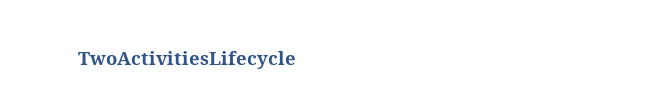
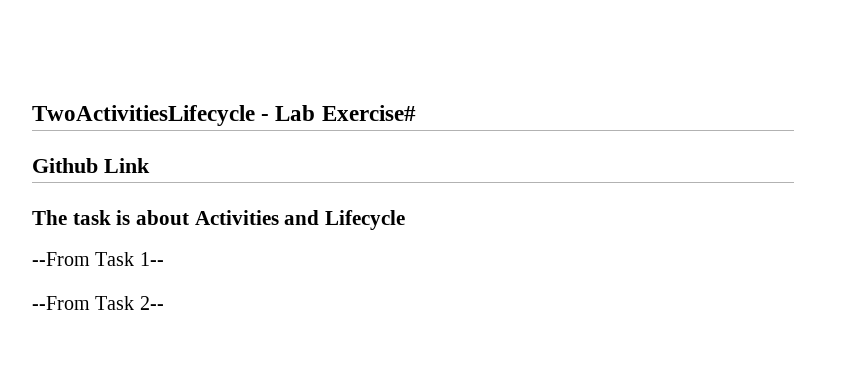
- TwoActivitiesLifecycle
+ TwoActivitiesLifecycle - Lab Exercise#
+ Github Link
+ The task is about Activities and Lifecycle
+ --From Task 1--
+ --From Task 2--

